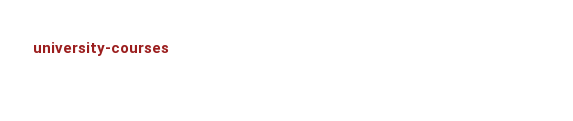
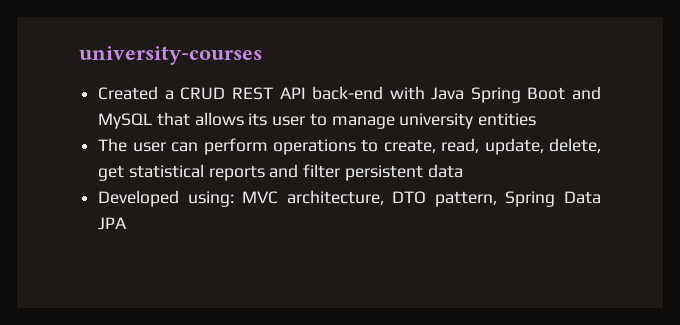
+ Created a CRUD REST API back-end with Java Spring Boot and MySQL that allows its user to manage university entities
+ The user can perform operations to create, read, update, delete, get statistical reports and filter persistent data
+ Developed using: MVC architecture, DTO pattern, Spring Data JPA

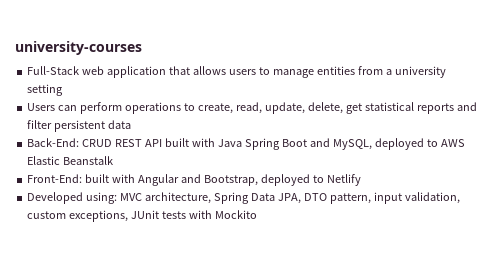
- Created a CRUD REST API back-end with Java Spring Boot and MySQL that allows its user to manage university entities
- The user can perform operations to create, read, update, delete, get statistical reports and filter persistent data
+ Full-Stack web application that allows users to manage entities from a university setting
+ Users can perform operations to create, read, update, delete, get statistical reports and filter persistent data
- Developed using: MVC architecture, DTO pattern, Spring Data JPA
+ Back-End: CRUD REST API built with Java Spring Boot and MySQL, deployed to AWS Elastic Beanstalk
+ Front-End: built with Angular and Bootstrap, deployed to Netlify
+ Developed using: MVC architecture, Spring Data JPA, DTO pattern, input validation, custom exceptions, JUnit tests with Mockito

